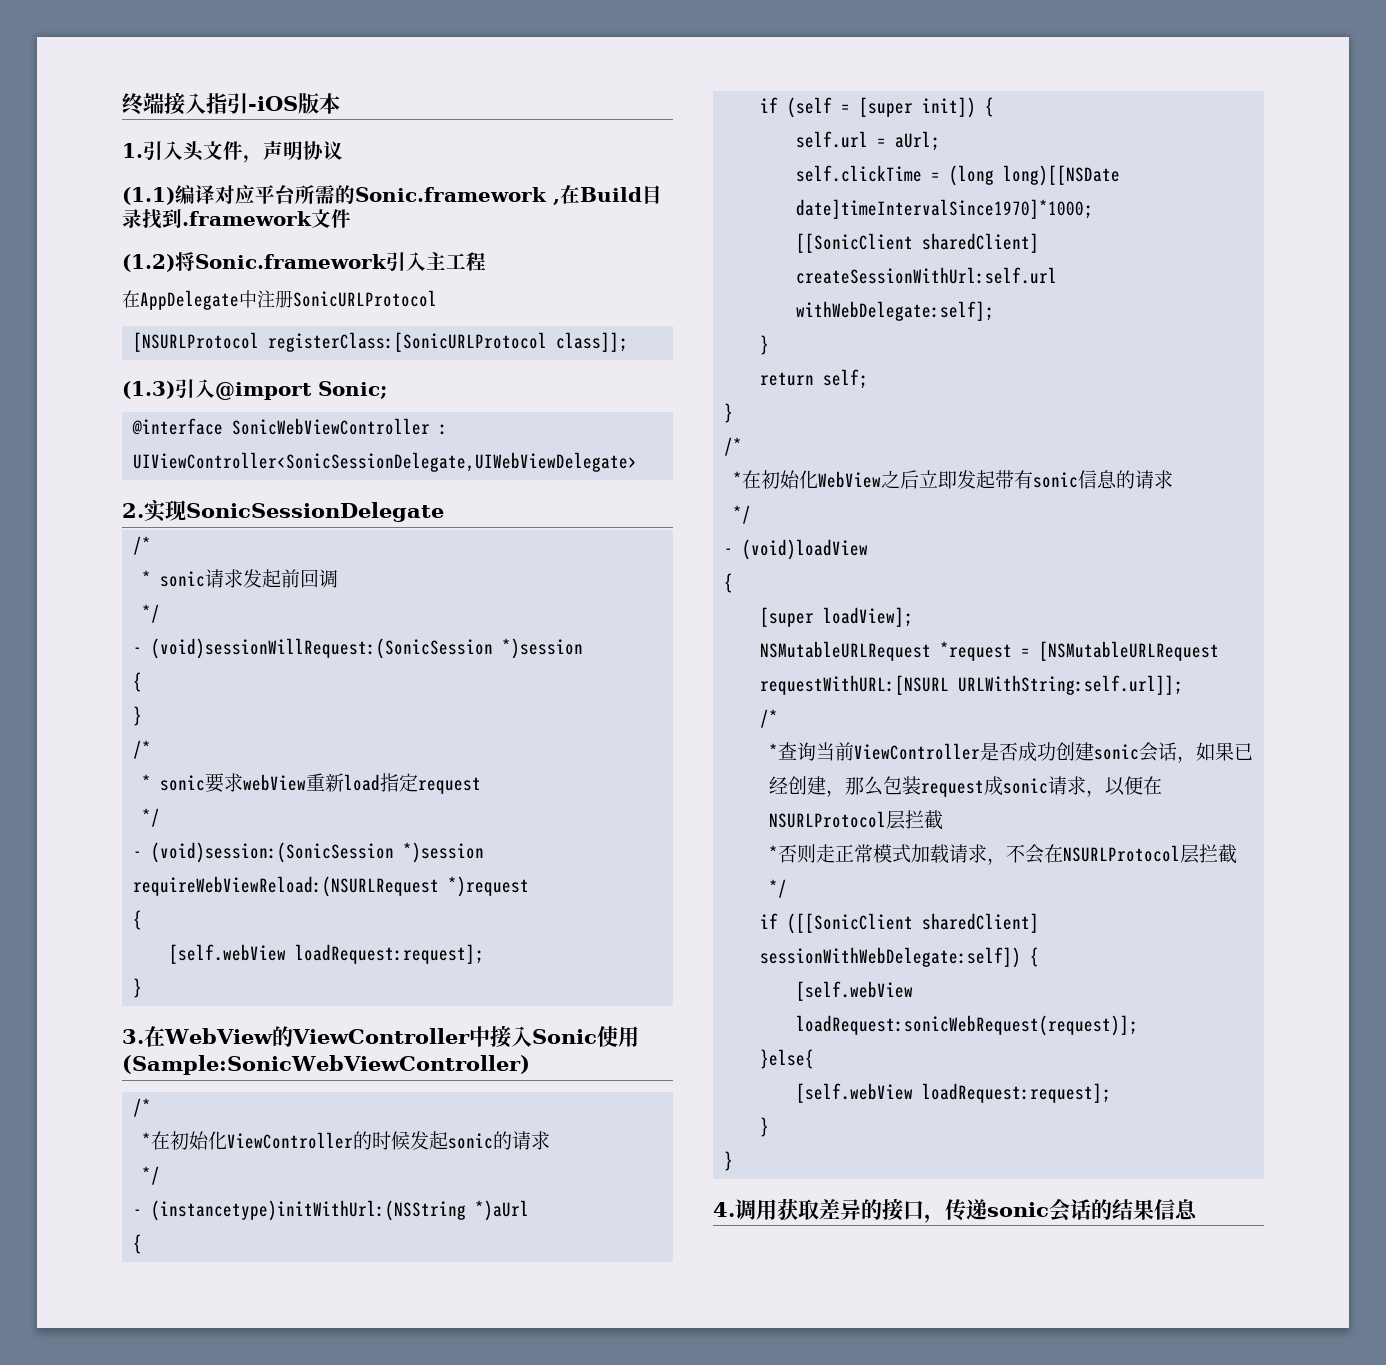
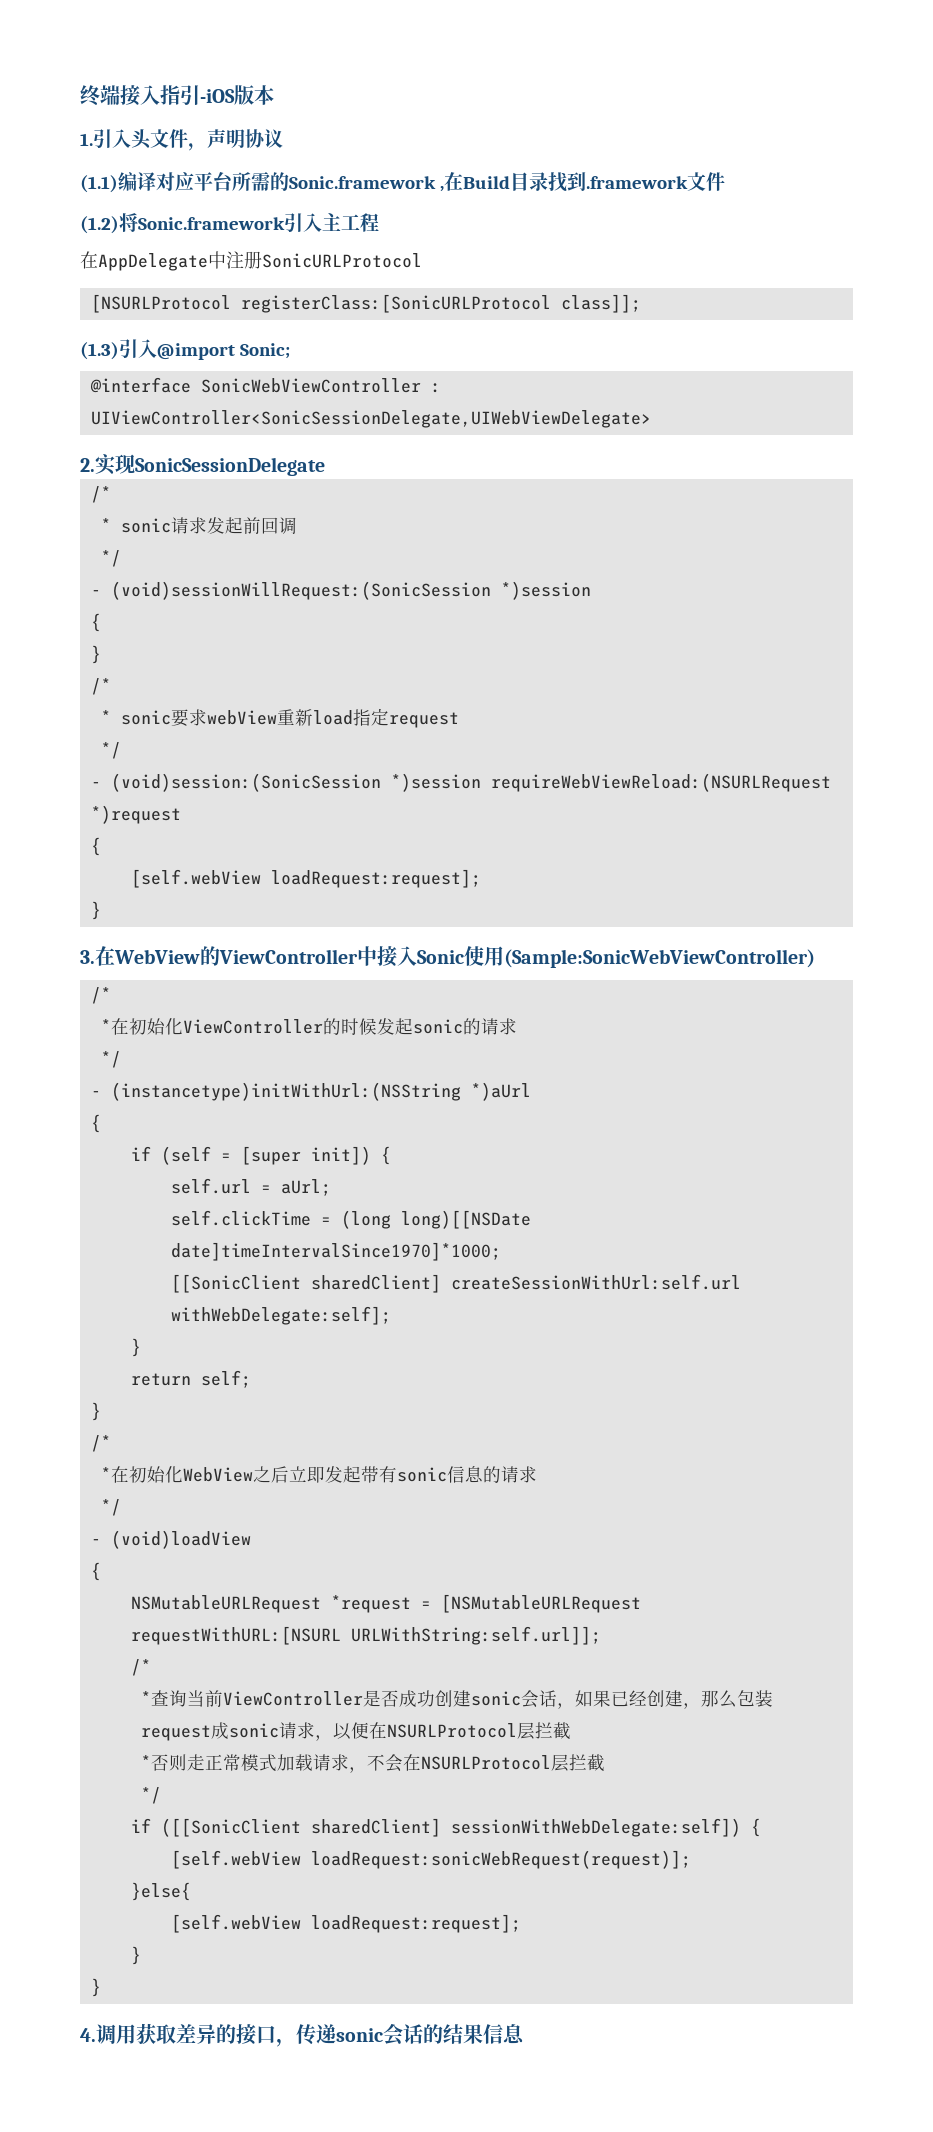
- [super loadView];

